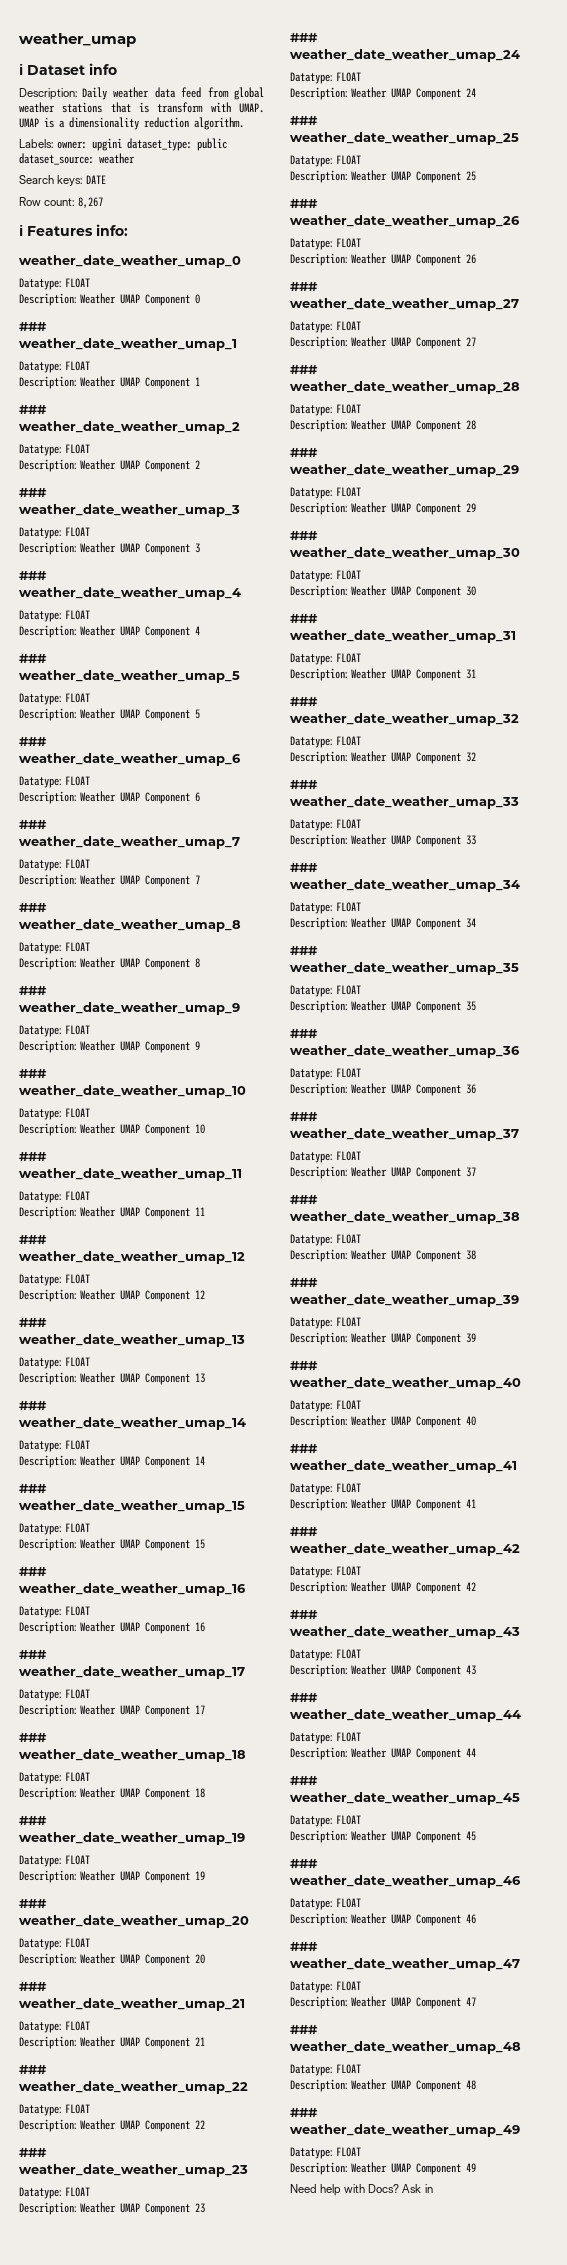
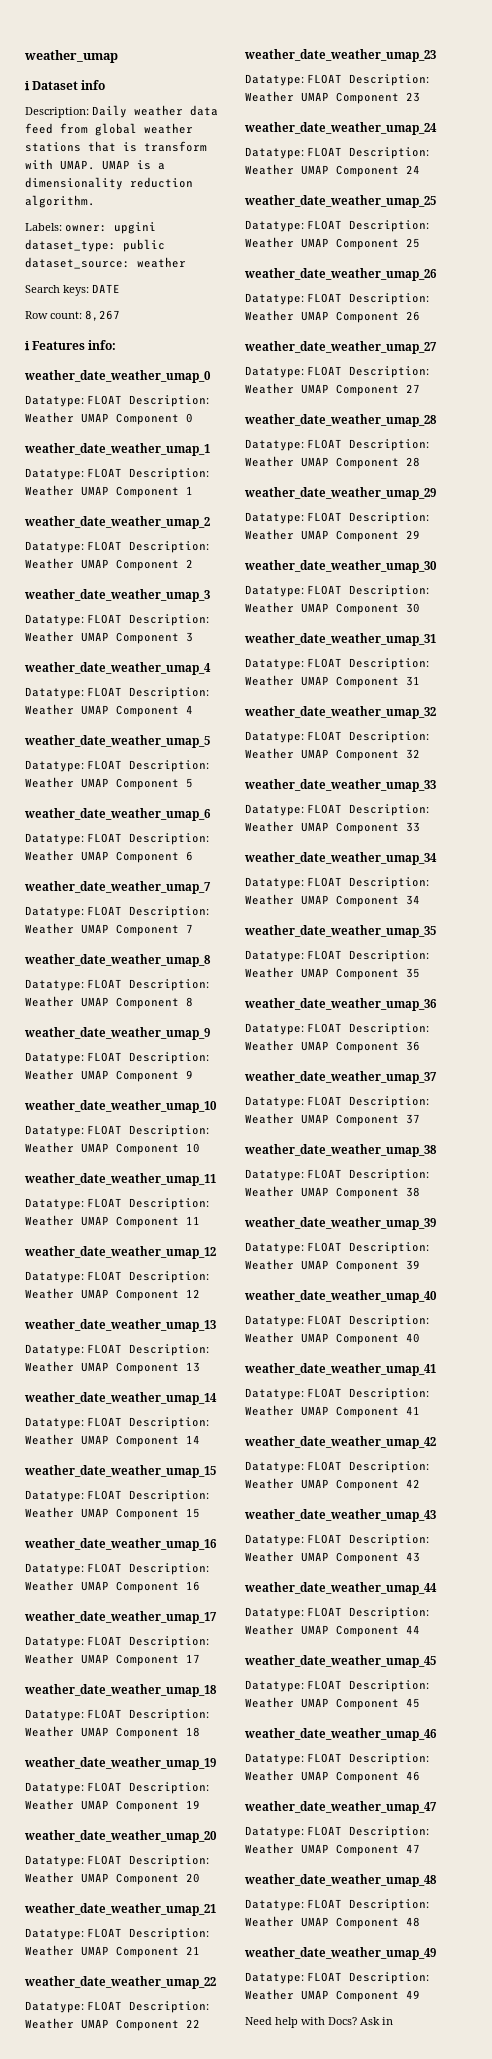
  weather_date_weather_umap_0
- Datatype: FLOAT
- Description: Weather UMAP Component 0
+ Datatype: FLOAT Description: Weather UMAP Component 0
- ### weather_date_weather_umap_1
- Datatype: FLOAT
- Description: Weather UMAP Component 1
+ weather_date_weather_umap_1
+ Datatype: FLOAT Description: Weather UMAP Component 1
- ### weather_date_weather_umap_2
- Datatype: FLOAT
- Description: Weather UMAP Component 2
+ weather_date_weather_umap_2
+ Datatype: FLOAT Description: Weather UMAP Component 2
- ### weather_date_weather_umap_3
- Datatype: FLOAT
- Description: Weather UMAP Component 3
+ weather_date_weather_umap_3
+ Datatype: FLOAT Description: Weather UMAP Component 3
- ### weather_date_weather_umap_4
- Datatype: FLOAT
- Description: Weather UMAP Component 4
+ weather_date_weather_umap_4
+ Datatype: FLOAT Description: Weather UMAP Component 4
- ### weather_date_weather_umap_5
- Datatype: FLOAT
- Description: Weather UMAP Component 5
+ weather_date_weather_umap_5
+ Datatype: FLOAT Description: Weather UMAP Component 5
- ### weather_date_weather_umap_6
- Datatype: FLOAT
- Description: Weather UMAP Component 6
+ weather_date_weather_umap_6
+ Datatype: FLOAT Description: Weather UMAP Component 6
- ### weather_date_weather_umap_7
- Datatype: FLOAT
- Description: Weather UMAP Component 7
+ weather_date_weather_umap_7
+ Datatype: FLOAT Description: Weather UMAP Component 7
- ### weather_date_weather_umap_8
- Datatype: FLOAT
- Description: Weather UMAP Component 8
+ weather_date_weather_umap_8
+ Datatype: FLOAT Description: Weather UMAP Component 8
- ### weather_date_weather_umap_9
- Datatype: FLOAT
- Description: Weather UMAP Component 9
+ weather_date_weather_umap_9
+ Datatype: FLOAT Description: Weather UMAP Component 9
- ### weather_date_weather_umap_10
- Datatype: FLOAT
- Description: Weather UMAP Component 10
+ weather_date_weather_umap_10
+ Datatype: FLOAT Description: Weather UMAP Component 10
- ### weather_date_weather_umap_11
- Datatype: FLOAT
- Description: Weather UMAP Component 11
+ weather_date_weather_umap_11
+ Datatype: FLOAT Description: Weather UMAP Component 11
- ### weather_date_weather_umap_12
- Datatype: FLOAT
- Description: Weather UMAP Component 12
+ weather_date_weather_umap_12
+ Datatype: FLOAT Description: Weather UMAP Component 12
- ### weather_date_weather_umap_13
- Datatype: FLOAT
- Description: Weather UMAP Component 13
+ weather_date_weather_umap_13
+ Datatype: FLOAT Description: Weather UMAP Component 13
- ### weather_date_weather_umap_14
- Datatype: FLOAT
- Description: Weather UMAP Component 14
+ weather_date_weather_umap_14
+ Datatype: FLOAT Description: Weather UMAP Component 14
- ### weather_date_weather_umap_15
- Datatype: FLOAT
- Description: Weather UMAP Component 15
+ weather_date_weather_umap_15
+ Datatype: FLOAT Description: Weather UMAP Component 15
- ### weather_date_weather_umap_16
- Datatype: FLOAT
- Description: Weather UMAP Component 16
+ weather_date_weather_umap_16
+ Datatype: FLOAT Description: Weather UMAP Component 16
- ### weather_date_weather_umap_17
- Datatype: FLOAT
- Description: Weather UMAP Component 17
+ weather_date_weather_umap_17
+ Datatype: FLOAT Description: Weather UMAP Component 17
- ### weather_date_weather_umap_18
- Datatype: FLOAT
- Description: Weather UMAP Component 18
+ weather_date_weather_umap_18
+ Datatype: FLOAT Description: Weather UMAP Component 18
- ### weather_date_weather_umap_19
- Datatype: FLOAT
- Description: Weather UMAP Component 19
+ weather_date_weather_umap_19
+ Datatype: FLOAT Description: Weather UMAP Component 19
- ### weather_date_weather_umap_20
- Datatype: FLOAT
- Description: Weather UMAP Component 20
+ weather_date_weather_umap_20
+ Datatype: FLOAT Description: Weather UMAP Component 20
- ### weather_date_weather_umap_21
- Datatype: FLOAT
- Description: Weather UMAP Component 21
+ weather_date_weather_umap_21
+ Datatype: FLOAT Description: Weather UMAP Component 21
- ### weather_date_weather_umap_22
- Datatype: FLOAT
- Description: Weather UMAP Component 22
+ weather_date_weather_umap_22
+ Datatype: FLOAT Description: Weather UMAP Component 22
- ### weather_date_weather_umap_23
- Datatype: FLOAT
- Description: Weather UMAP Component 23
+ weather_date_weather_umap_23
+ Datatype: FLOAT Description: Weather UMAP Component 23
- ### weather_date_weather_umap_24
- Datatype: FLOAT
- Description: Weather UMAP Component 24
+ weather_date_weather_umap_24
+ Datatype: FLOAT Description: Weather UMAP Component 24
- ### weather_date_weather_umap_25
- Datatype: FLOAT
- Description: Weather UMAP Component 25
+ weather_date_weather_umap_25
+ Datatype: FLOAT Description: Weather UMAP Component 25
- ### weather_date_weather_umap_26
- Datatype: FLOAT
- Description: Weather UMAP Component 26
+ weather_date_weather_umap_26
+ Datatype: FLOAT Description: Weather UMAP Component 26
- ### weather_date_weather_umap_27
- Datatype: FLOAT
- Description: Weather UMAP Component 27
+ weather_date_weather_umap_27
+ Datatype: FLOAT Description: Weather UMAP Component 27
- ### weather_date_weather_umap_28
- Datatype: FLOAT
- Description: Weather UMAP Component 28
+ weather_date_weather_umap_28
+ Datatype: FLOAT Description: Weather UMAP Component 28
- ### weather_date_weather_umap_29
- Datatype: FLOAT
- Description: Weather UMAP Component 29
+ weather_date_weather_umap_29
+ Datatype: FLOAT Description: Weather UMAP Component 29
- ### weather_date_weather_umap_30
- Datatype: FLOAT
- Description: Weather UMAP Component 30
+ weather_date_weather_umap_30
+ Datatype: FLOAT Description: Weather UMAP Component 30
- ### weather_date_weather_umap_31
- Datatype: FLOAT
- Description: Weather UMAP Component 31
+ weather_date_weather_umap_31
+ Datatype: FLOAT Description: Weather UMAP Component 31
- ### weather_date_weather_umap_32
- Datatype: FLOAT
- Description: Weather UMAP Component 32
+ weather_date_weather_umap_32
+ Datatype: FLOAT Description: Weather UMAP Component 32
- ### weather_date_weather_umap_33
- Datatype: FLOAT
- Description: Weather UMAP Component 33
+ weather_date_weather_umap_33
+ Datatype: FLOAT Description: Weather UMAP Component 33
- ### weather_date_weather_umap_34
- Datatype: FLOAT
- Description: Weather UMAP Component 34
+ weather_date_weather_umap_34
+ Datatype: FLOAT Description: Weather UMAP Component 34
- ### weather_date_weather_umap_35
- Datatype: FLOAT
- Description: Weather UMAP Component 35
+ weather_date_weather_umap_35
+ Datatype: FLOAT Description: Weather UMAP Component 35
- ### weather_date_weather_umap_36
- Datatype: FLOAT
- Description: Weather UMAP Component 36
+ weather_date_weather_umap_36
+ Datatype: FLOAT Description: Weather UMAP Component 36
- ### weather_date_weather_umap_37
- Datatype: FLOAT
- Description: Weather UMAP Component 37
+ weather_date_weather_umap_37
+ Datatype: FLOAT Description: Weather UMAP Component 37
- ### weather_date_weather_umap_38
- Datatype: FLOAT
- Description: Weather UMAP Component 38
+ weather_date_weather_umap_38
+ Datatype: FLOAT Description: Weather UMAP Component 38
- ### weather_date_weather_umap_39
- Datatype: FLOAT
- Description: Weather UMAP Component 39
+ weather_date_weather_umap_39
+ Datatype: FLOAT Description: Weather UMAP Component 39
- ### weather_date_weather_umap_40
- Datatype: FLOAT
- Description: Weather UMAP Component 40
+ weather_date_weather_umap_40
+ Datatype: FLOAT Description: Weather UMAP Component 40
- ### weather_date_weather_umap_41
- Datatype: FLOAT
- Description: Weather UMAP Component 41
+ weather_date_weather_umap_41
+ Datatype: FLOAT Description: Weather UMAP Component 41
- ### weather_date_weather_umap_42
- Datatype: FLOAT
- Description: Weather UMAP Component 42
+ weather_date_weather_umap_42
+ Datatype: FLOAT Description: Weather UMAP Component 42
- ### weather_date_weather_umap_43
- Datatype: FLOAT
- Description: Weather UMAP Component 43
+ weather_date_weather_umap_43
+ Datatype: FLOAT Description: Weather UMAP Component 43
- ### weather_date_weather_umap_44
- Datatype: FLOAT
- Description: Weather UMAP Component 44
+ weather_date_weather_umap_44
+ Datatype: FLOAT Description: Weather UMAP Component 44
- ### weather_date_weather_umap_45
- Datatype: FLOAT
- Description: Weather UMAP Component 45
+ weather_date_weather_umap_45
+ Datatype: FLOAT Description: Weather UMAP Component 45
- ### weather_date_weather_umap_46
- Datatype: FLOAT
- Description: Weather UMAP Component 46
+ weather_date_weather_umap_46
+ Datatype: FLOAT Description: Weather UMAP Component 46
- ### weather_date_weather_umap_47
- Datatype: FLOAT
- Description: Weather UMAP Component 47
+ weather_date_weather_umap_47
+ Datatype: FLOAT Description: Weather UMAP Component 47
- ### weather_date_weather_umap_48
- Datatype: FLOAT
- Description: Weather UMAP Component 48
+ weather_date_weather_umap_48
+ Datatype: FLOAT Description: Weather UMAP Component 48
- ### weather_date_weather_umap_49
- Datatype: FLOAT
- Description: Weather UMAP Component 49
+ weather_date_weather_umap_49
+ Datatype: FLOAT Description: Weather UMAP Component 49

